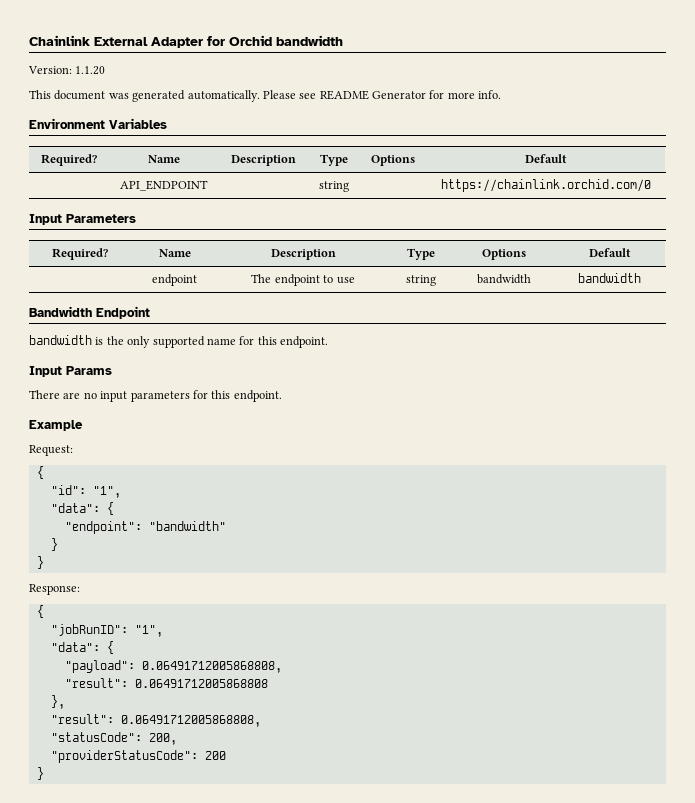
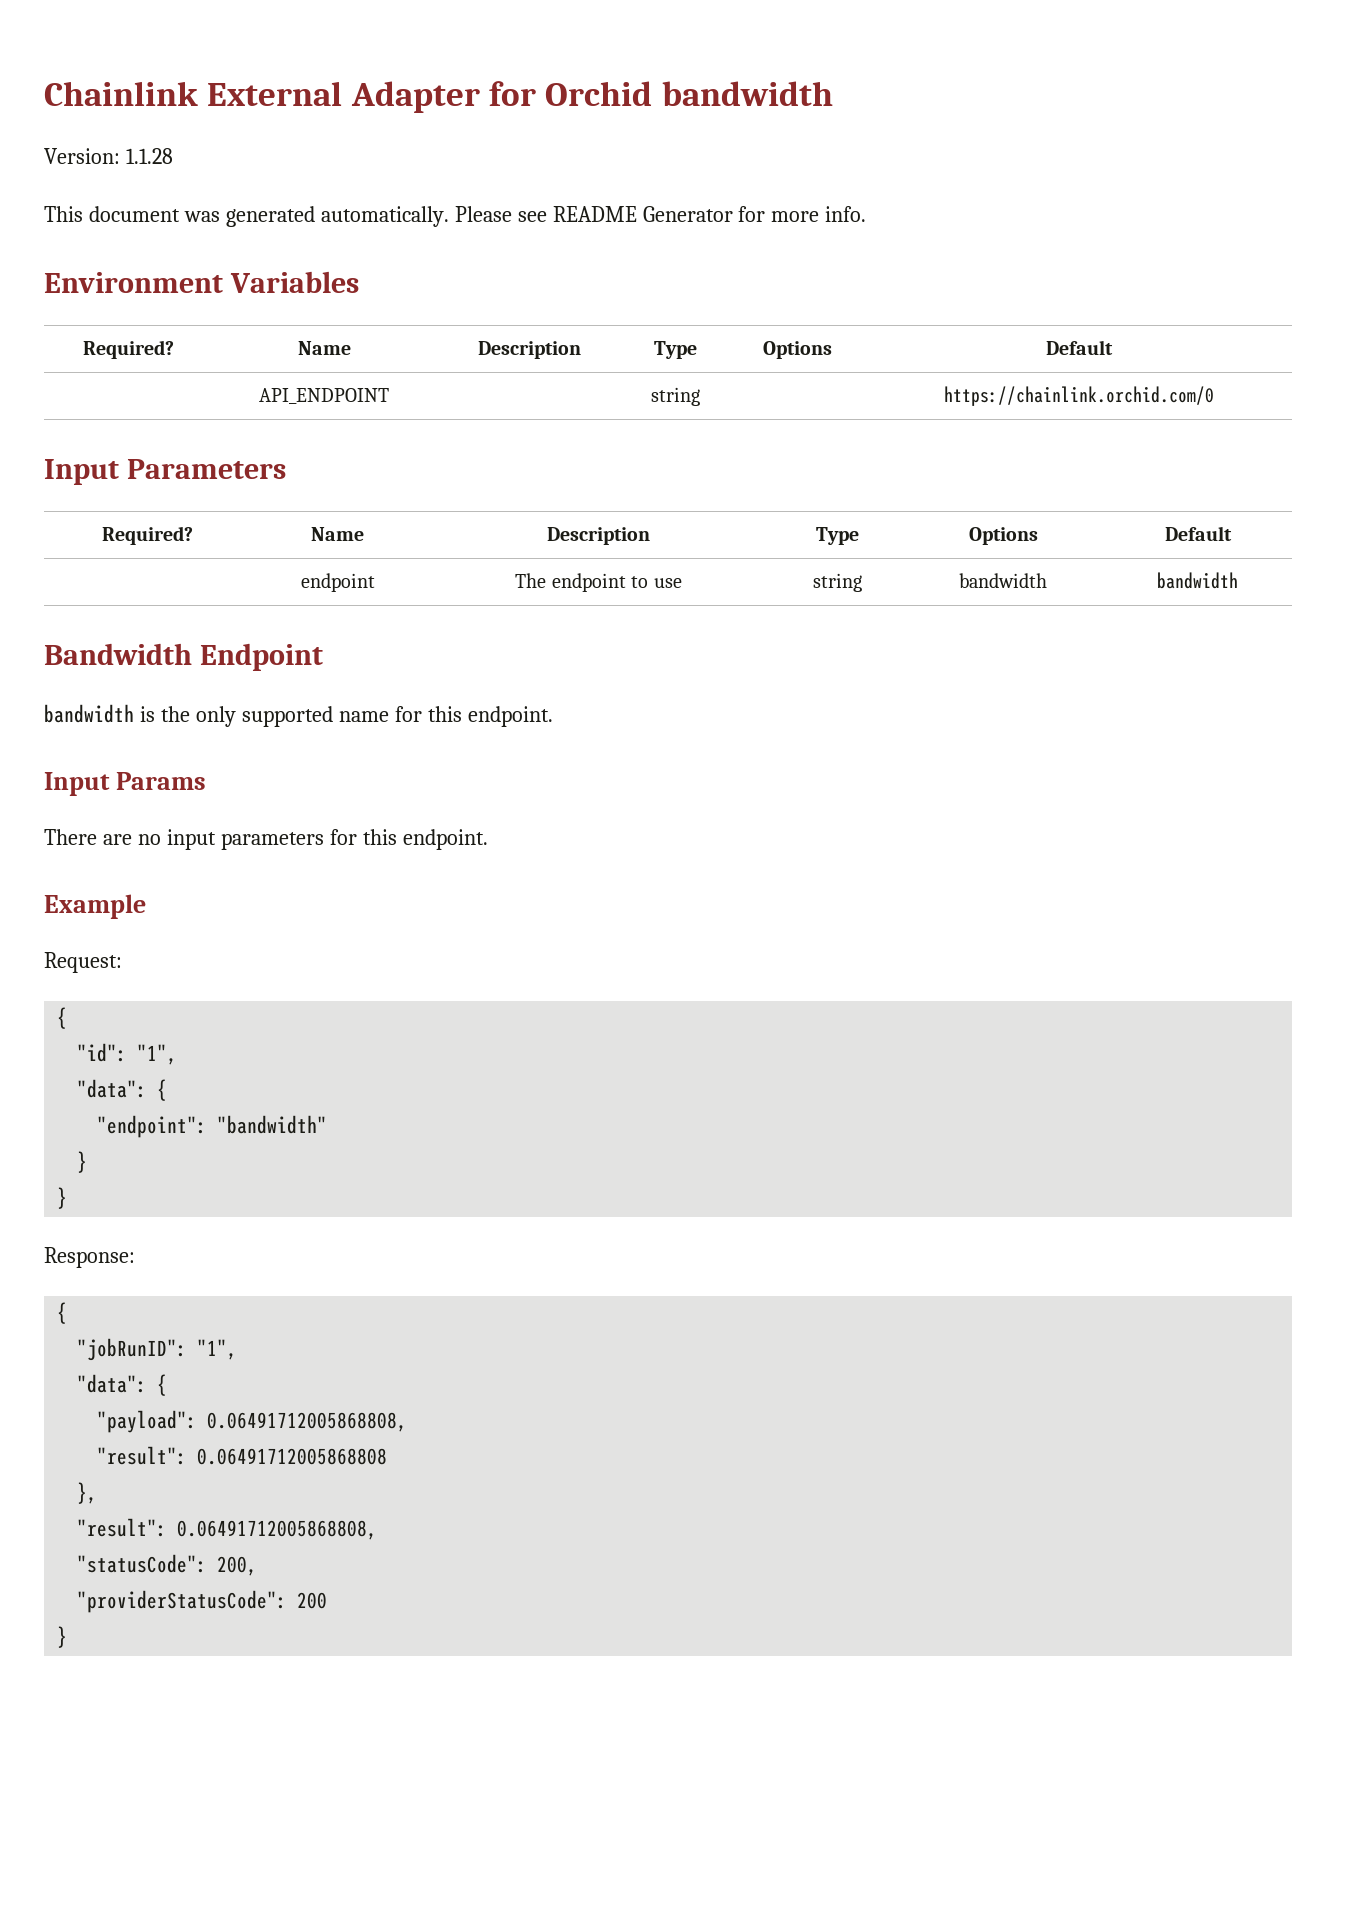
- Version: 1.1.20
+ Version: 1.1.28

